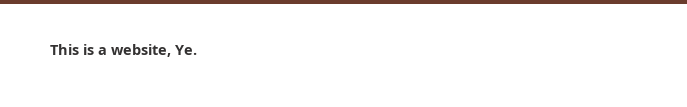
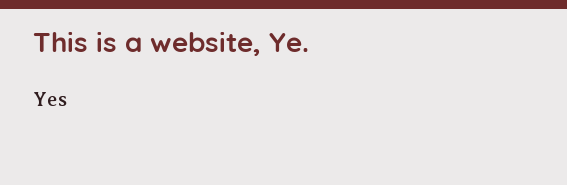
+ Yes

